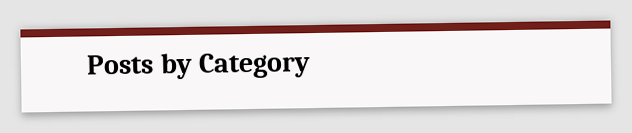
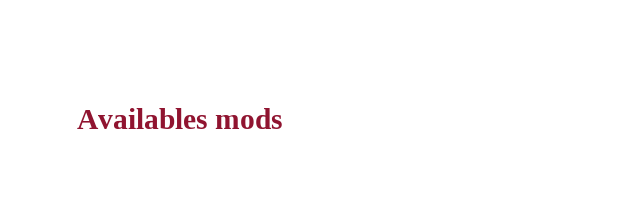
- Posts by Category
+ Availables mods

